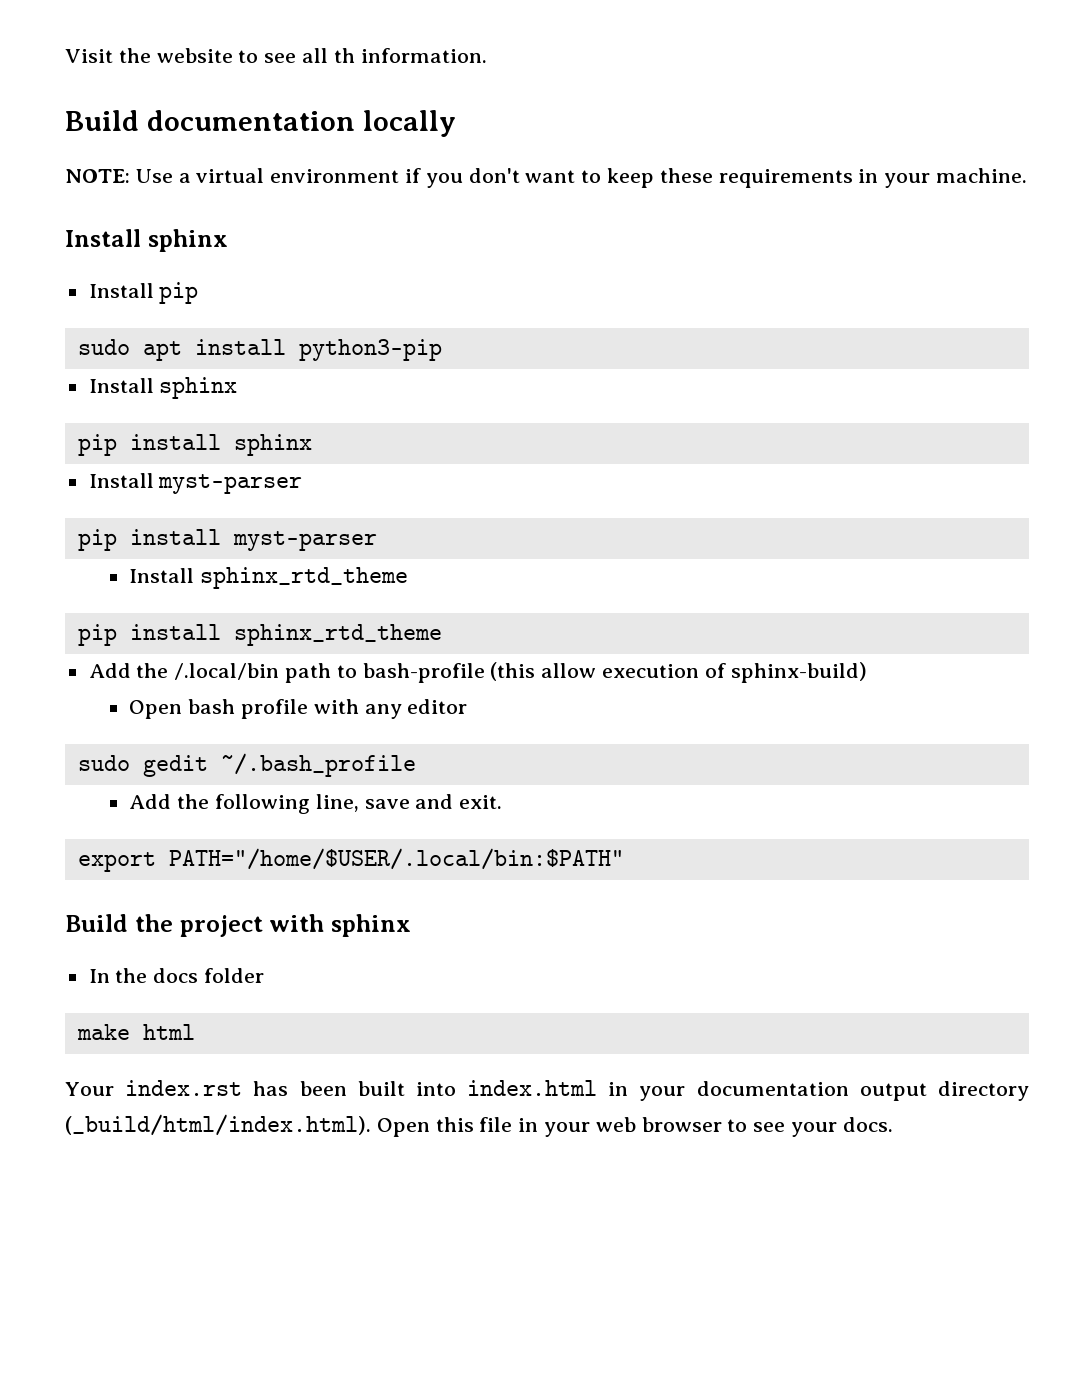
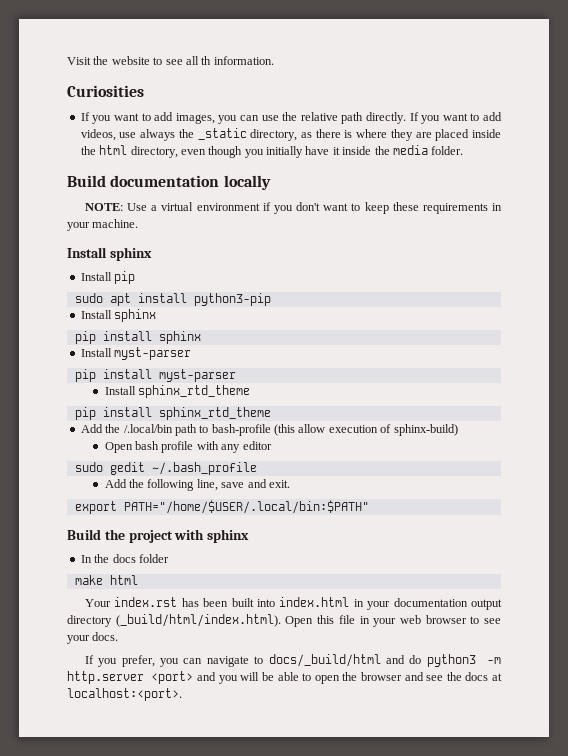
+ Curiosities
+ If you want to add images, you can use the relative path directly. If you want to add videos, use always the _static directory, as there is where they are placed inside the html directory, even though you initially have it inside the media folder.
+ If you prefer, you can navigate to docs/_build/html and do python3 -m http.server <port> and you will be able to open the browser and see the docs at localhost:<port>.

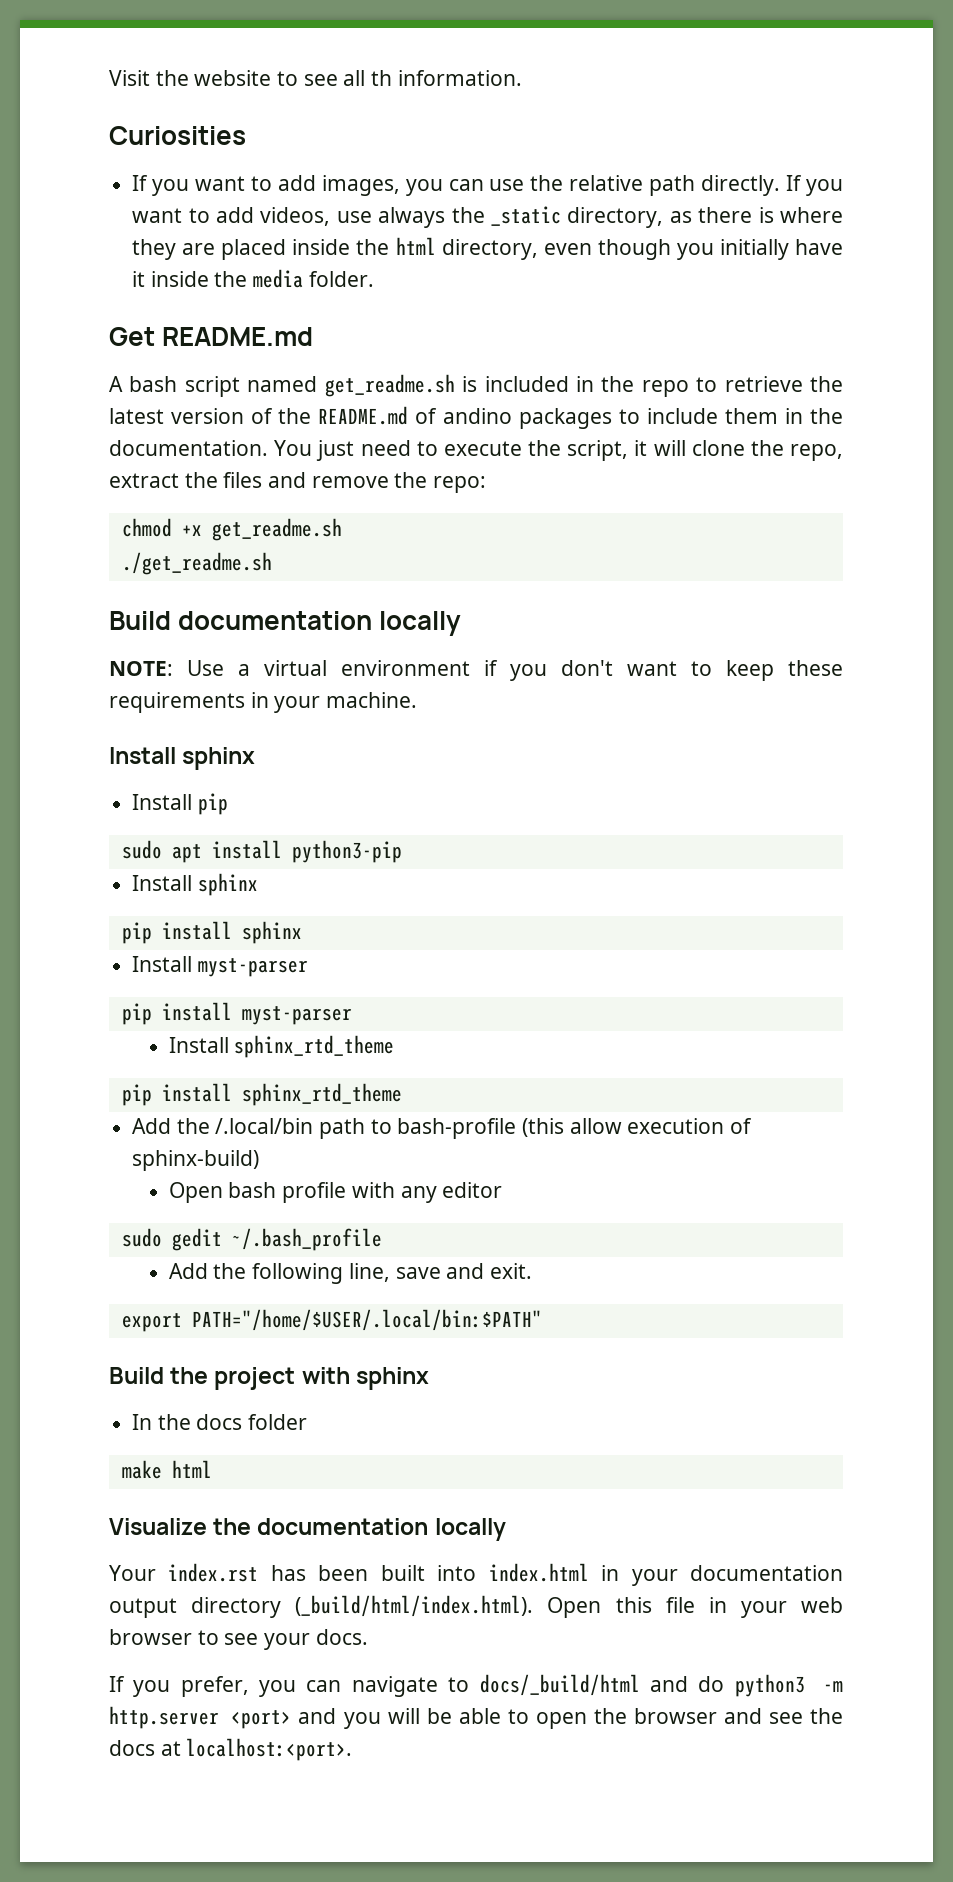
+ Get README.md
+ A bash script named get_readme.sh is included in the repo to retrieve the latest version of the README.md of andino packages to include them in the documentation. You just need to execute the script, it will clone the repo, extract the files and remove the repo:
+ chmod +x get_readme.sh
+ ./get_readme.sh
+ Visualize the documentation locally

